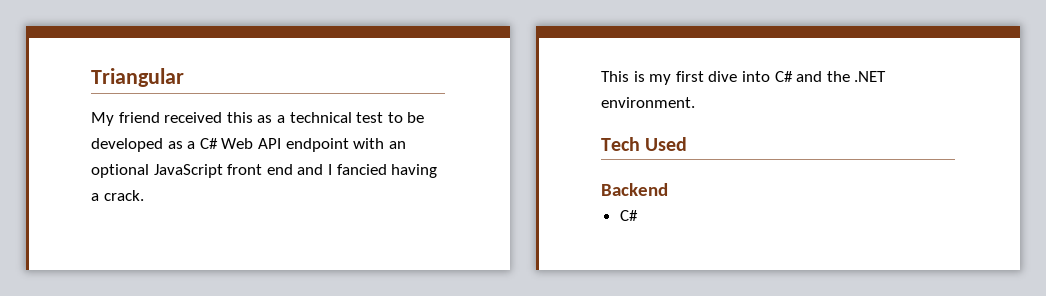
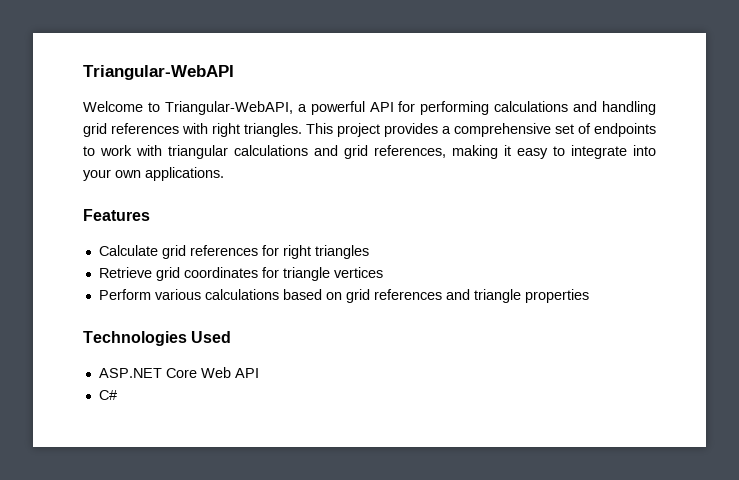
- Triangular
- My friend received this as a technical test to be developed as a C# Web API endpoint with an optional JavaScript front end and I fancied having a crack.
- This is my first dive into C# and the .NET environment.
- Tech Used
- Backend
+ Triangular-WebAPI
+ Welcome to Triangular-WebAPI, a powerful API for performing calculations and handling grid references with right triangles. This project provides a comprehensive set of endpoints to work with triangular calculations and grid references, making it easy to integrate into your own applications.
+ Features
+ Calculate grid references for right triangles
+ Retrieve grid coordinates for triangle vertices
+ Perform various calculations based on grid references and triangle properties
+ Technologies Used
+ ASP.NET Core Web API

